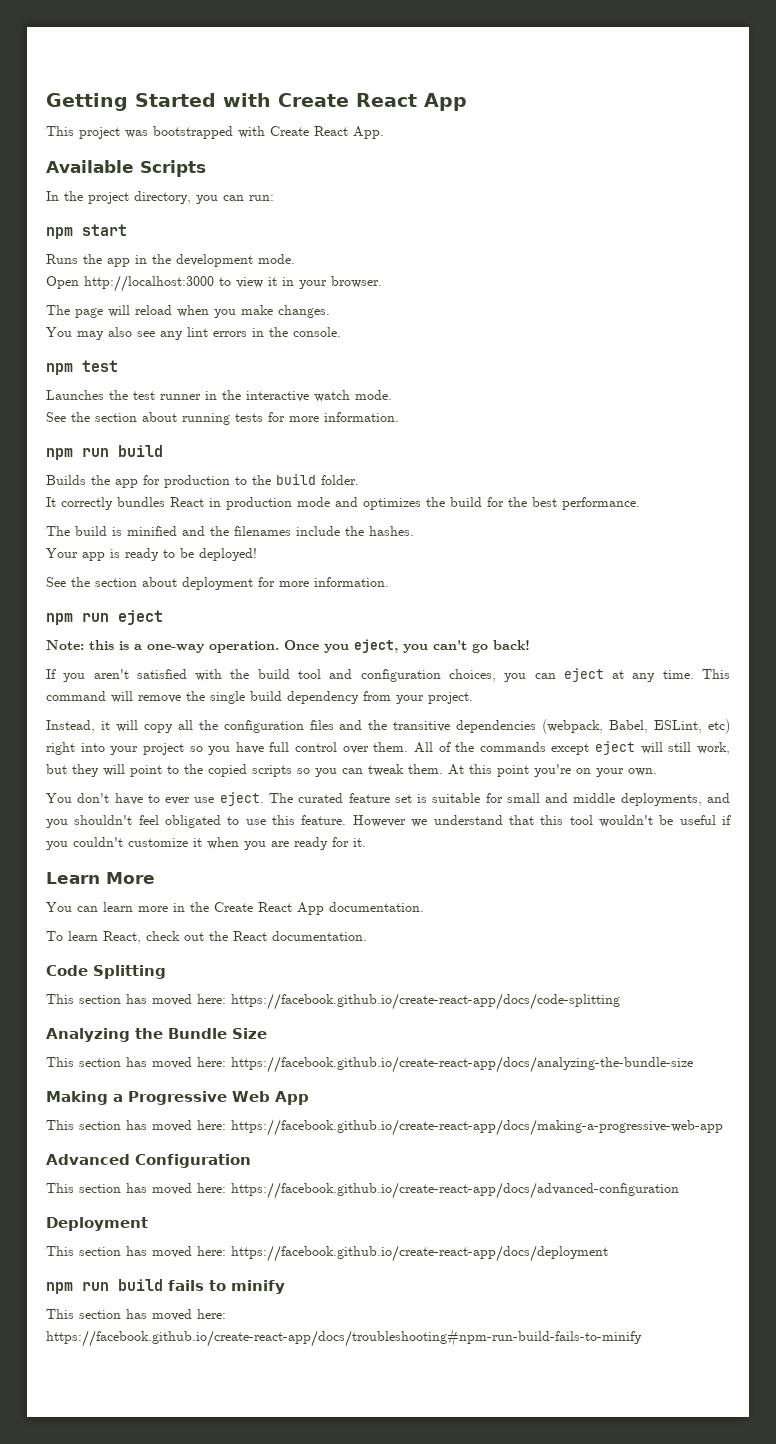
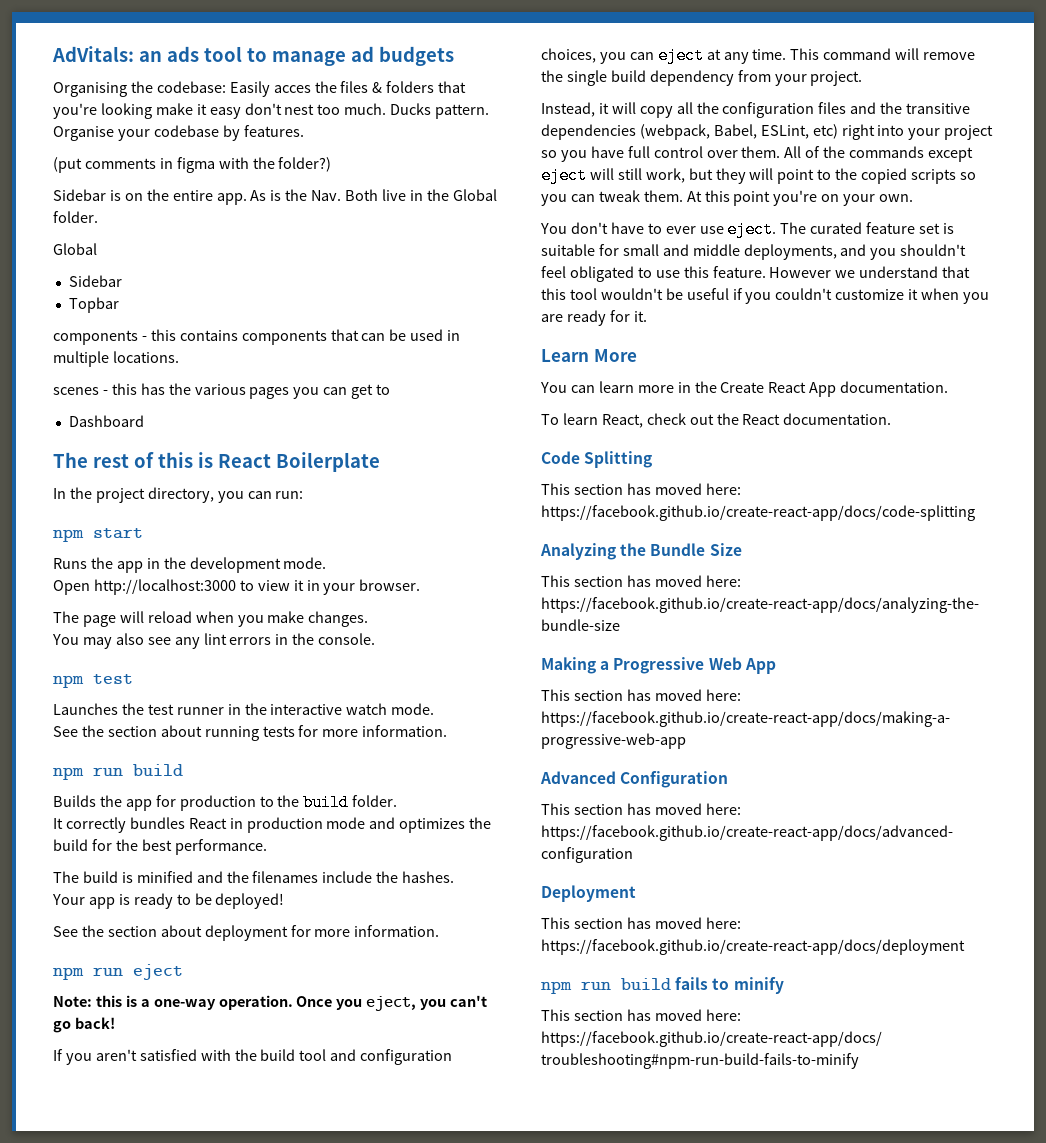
- Getting Started with Create React App
- This project was bootstrapped with Create React App.
- Available Scripts
+ AdVitals: an ads tool to manage ad budgets
+ Organising the codebase: Easily acces the files & folders that you're looking make it easy don't nest too much. Ducks pattern. Organise your codebase by features.
+ (put comments in figma with the folder?)
+ Sidebar is on the entire app. As is the Nav. Both live in the Global folder.
+ Global
+ Sidebar
+ Topbar
+ components - this contains components that can be used in multiple locations.
+ scenes - this has the various pages you can get to
+ Dashboard
+ The rest of this is React Boilerplate

